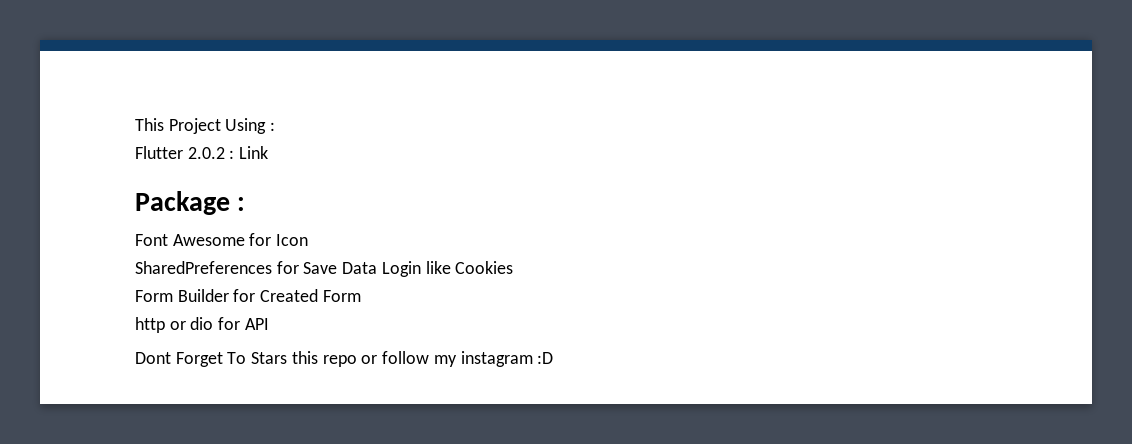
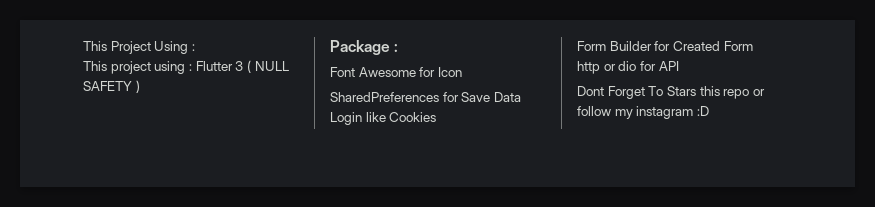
- Flutter 2.0.2 : Link
+ This project using : Flutter 3 ( NULL SAFETY )

